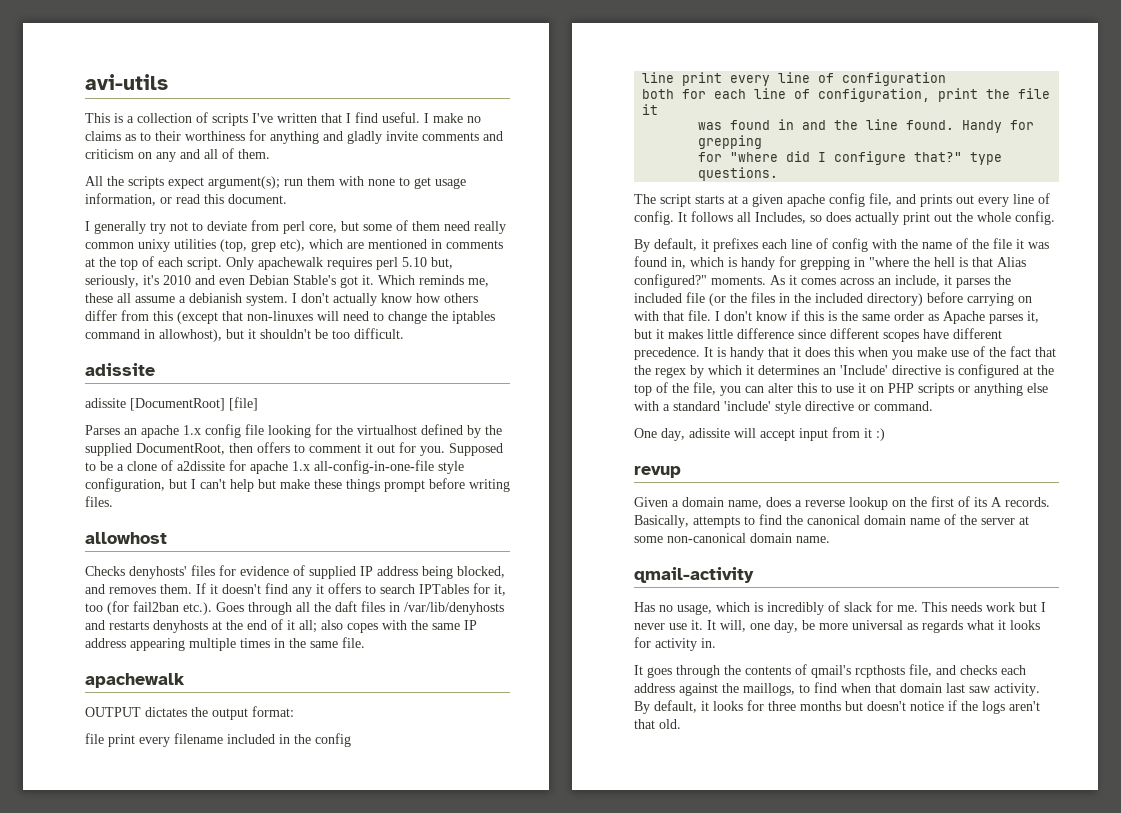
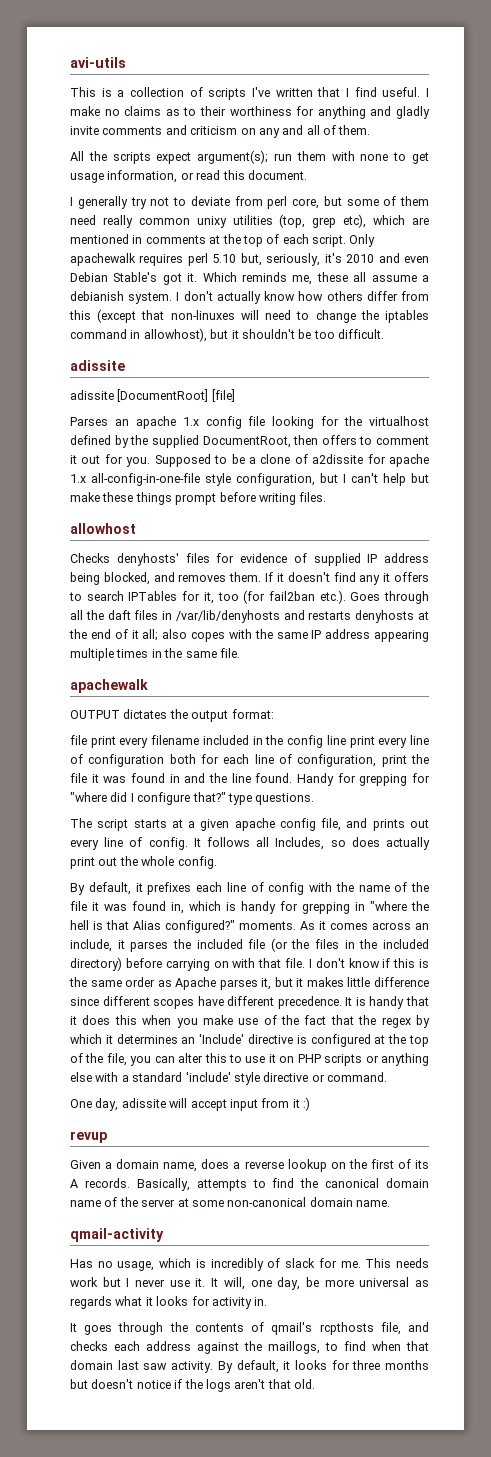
- file print every filename included in the config
- line print every line of configuration
- both for each line of configuration, print the file it
- was found in and the line found.
+ file print every filename included in the config line print every line of configuration both for each line of configuration, print the file it was found in and the line found.
- Handy for grepping
- for "where did I configure that?" type questions.
+ Handy for grepping for "where did I configure that?" type questions.

